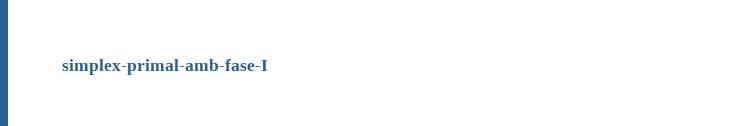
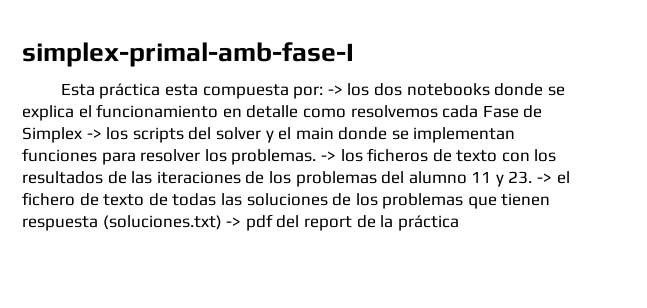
+ Esta práctica esta compuesta por: -> los dos notebooks donde se explica el funcionamiento en detalle como resolvemos cada Fase de Simplex -> los scripts del solver y el main donde se implementan funciones para resolver los problemas. -> los ficheros de texto con los resultados de las iteraciones de los problemas del alumno 11 y 23. -> el fichero de texto de todas las soluciones de los problemas que tienen respuesta (soluciones.txt) -> pdf del report de la práctica

